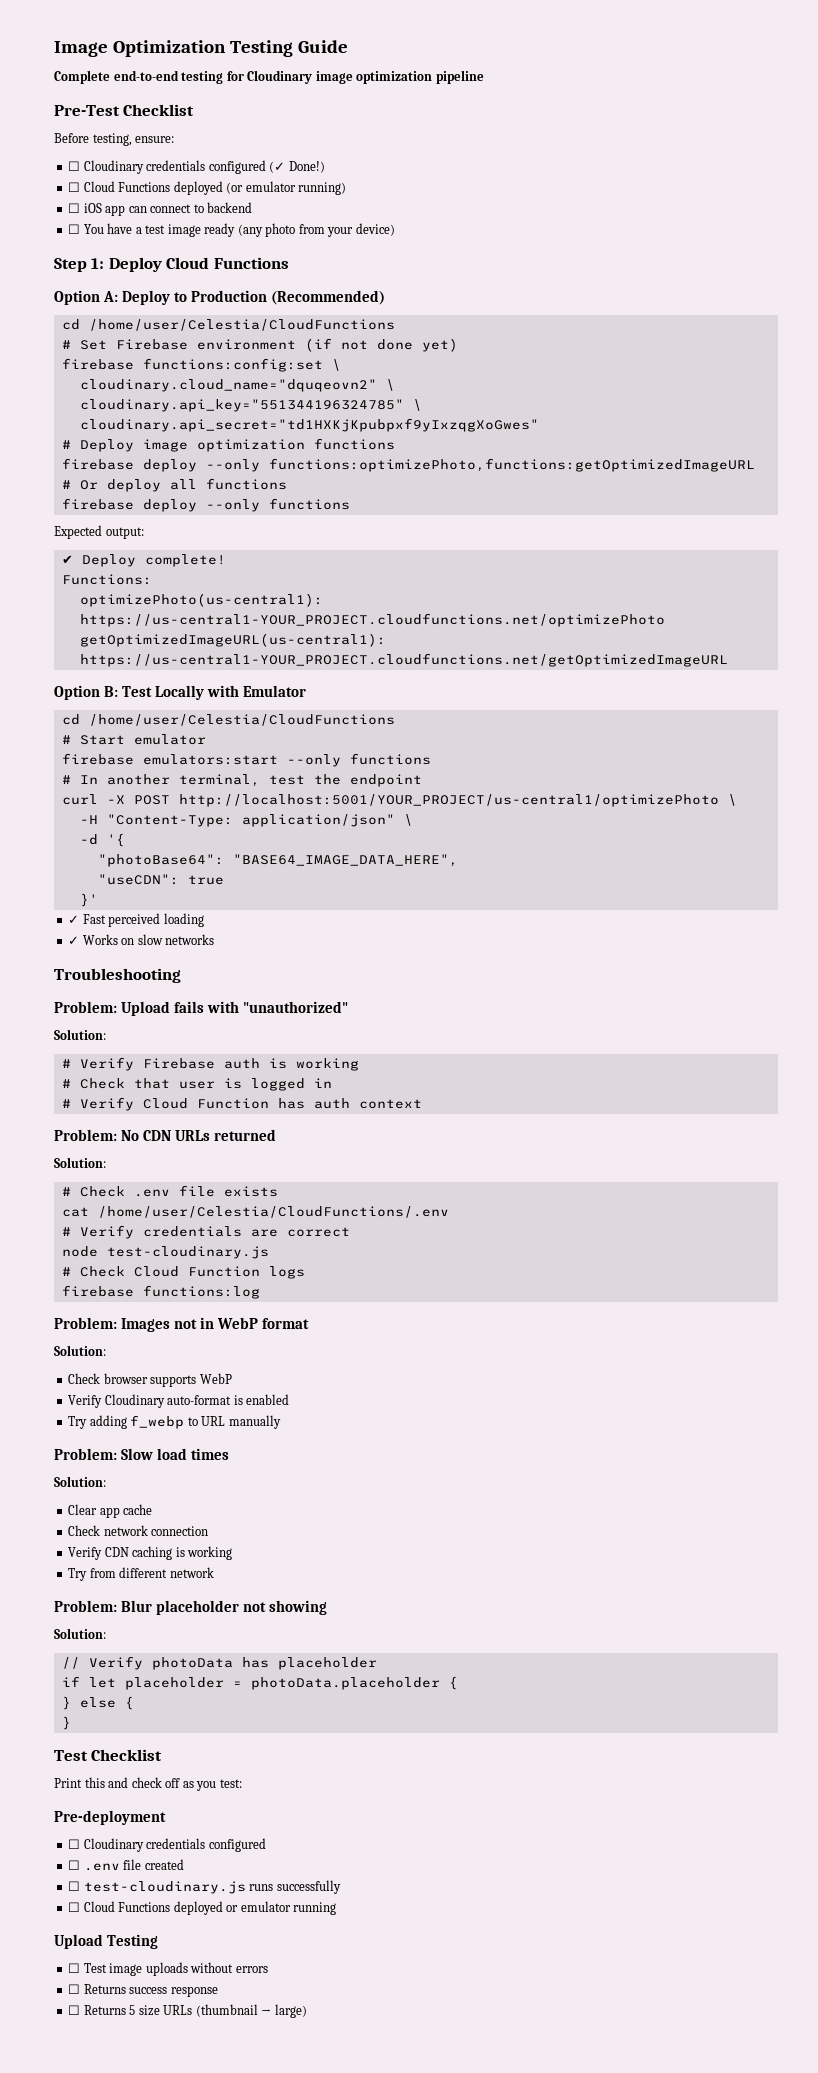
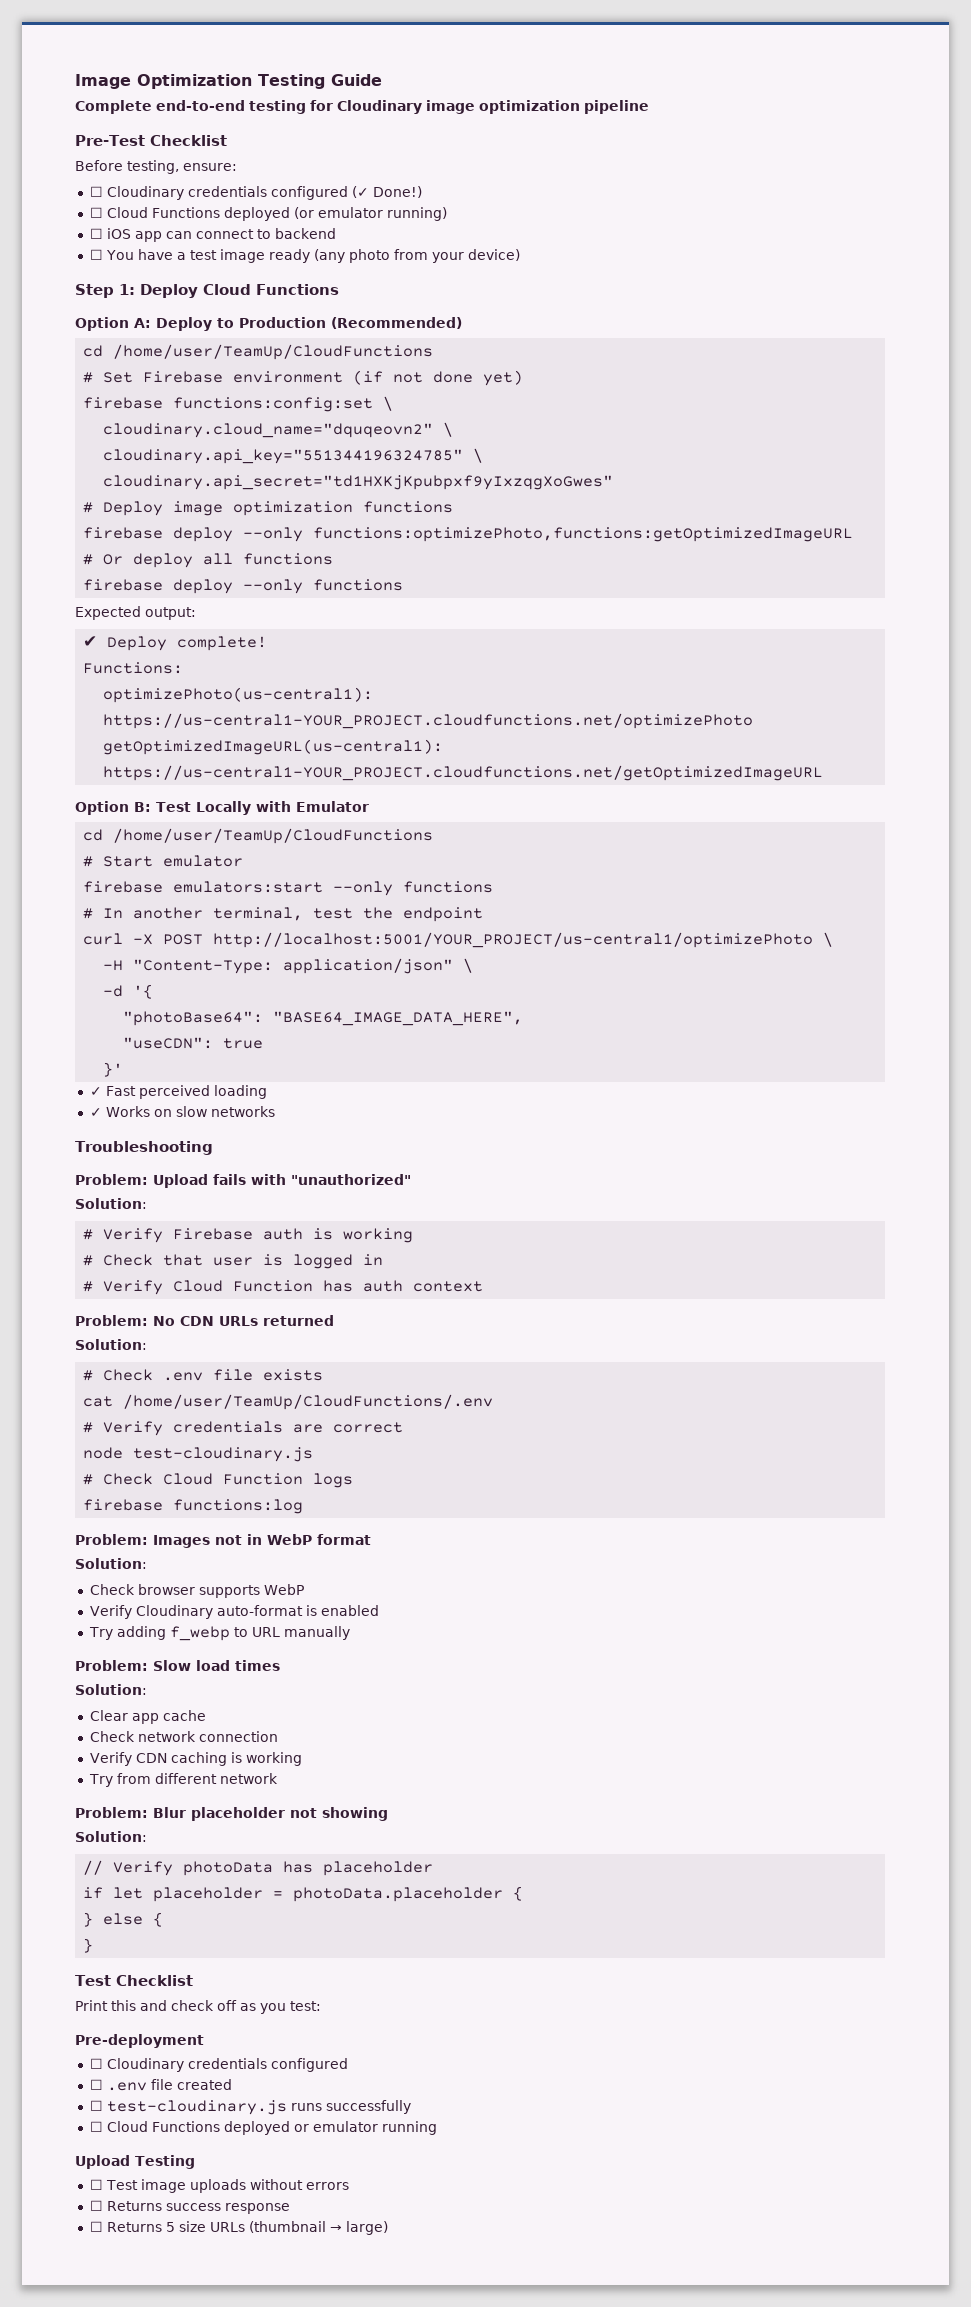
  Option A: Deploy to Production (Recommended)
- cd /home/user/Celestia/CloudFunctions
+ cd /home/user/TeamUp/CloudFunctions
  Option B: Test Locally with Emulator
- cd /home/user/Celestia/CloudFunctions
+ cd /home/user/TeamUp/CloudFunctions
- cat /home/user/Celestia/CloudFunctions/.env
+ cat /home/user/TeamUp/CloudFunctions/.env

